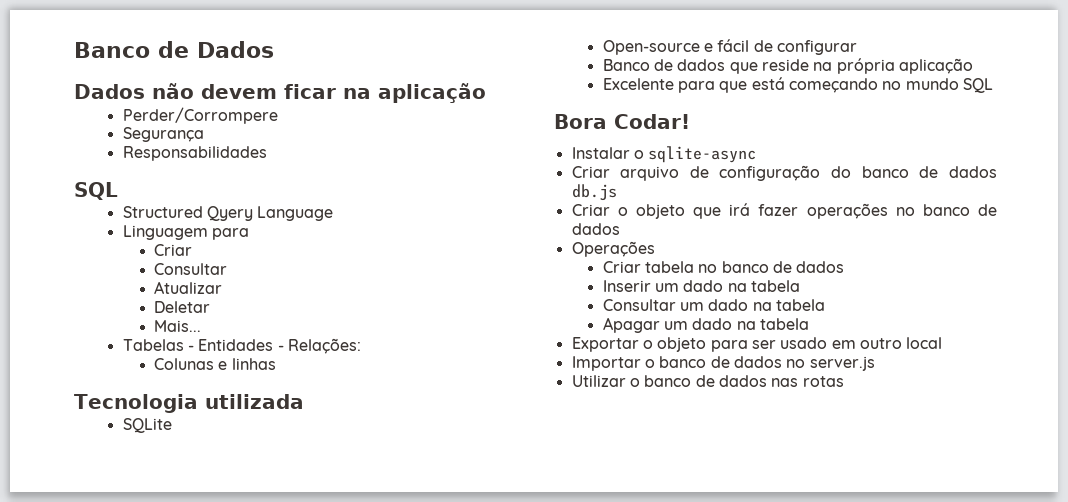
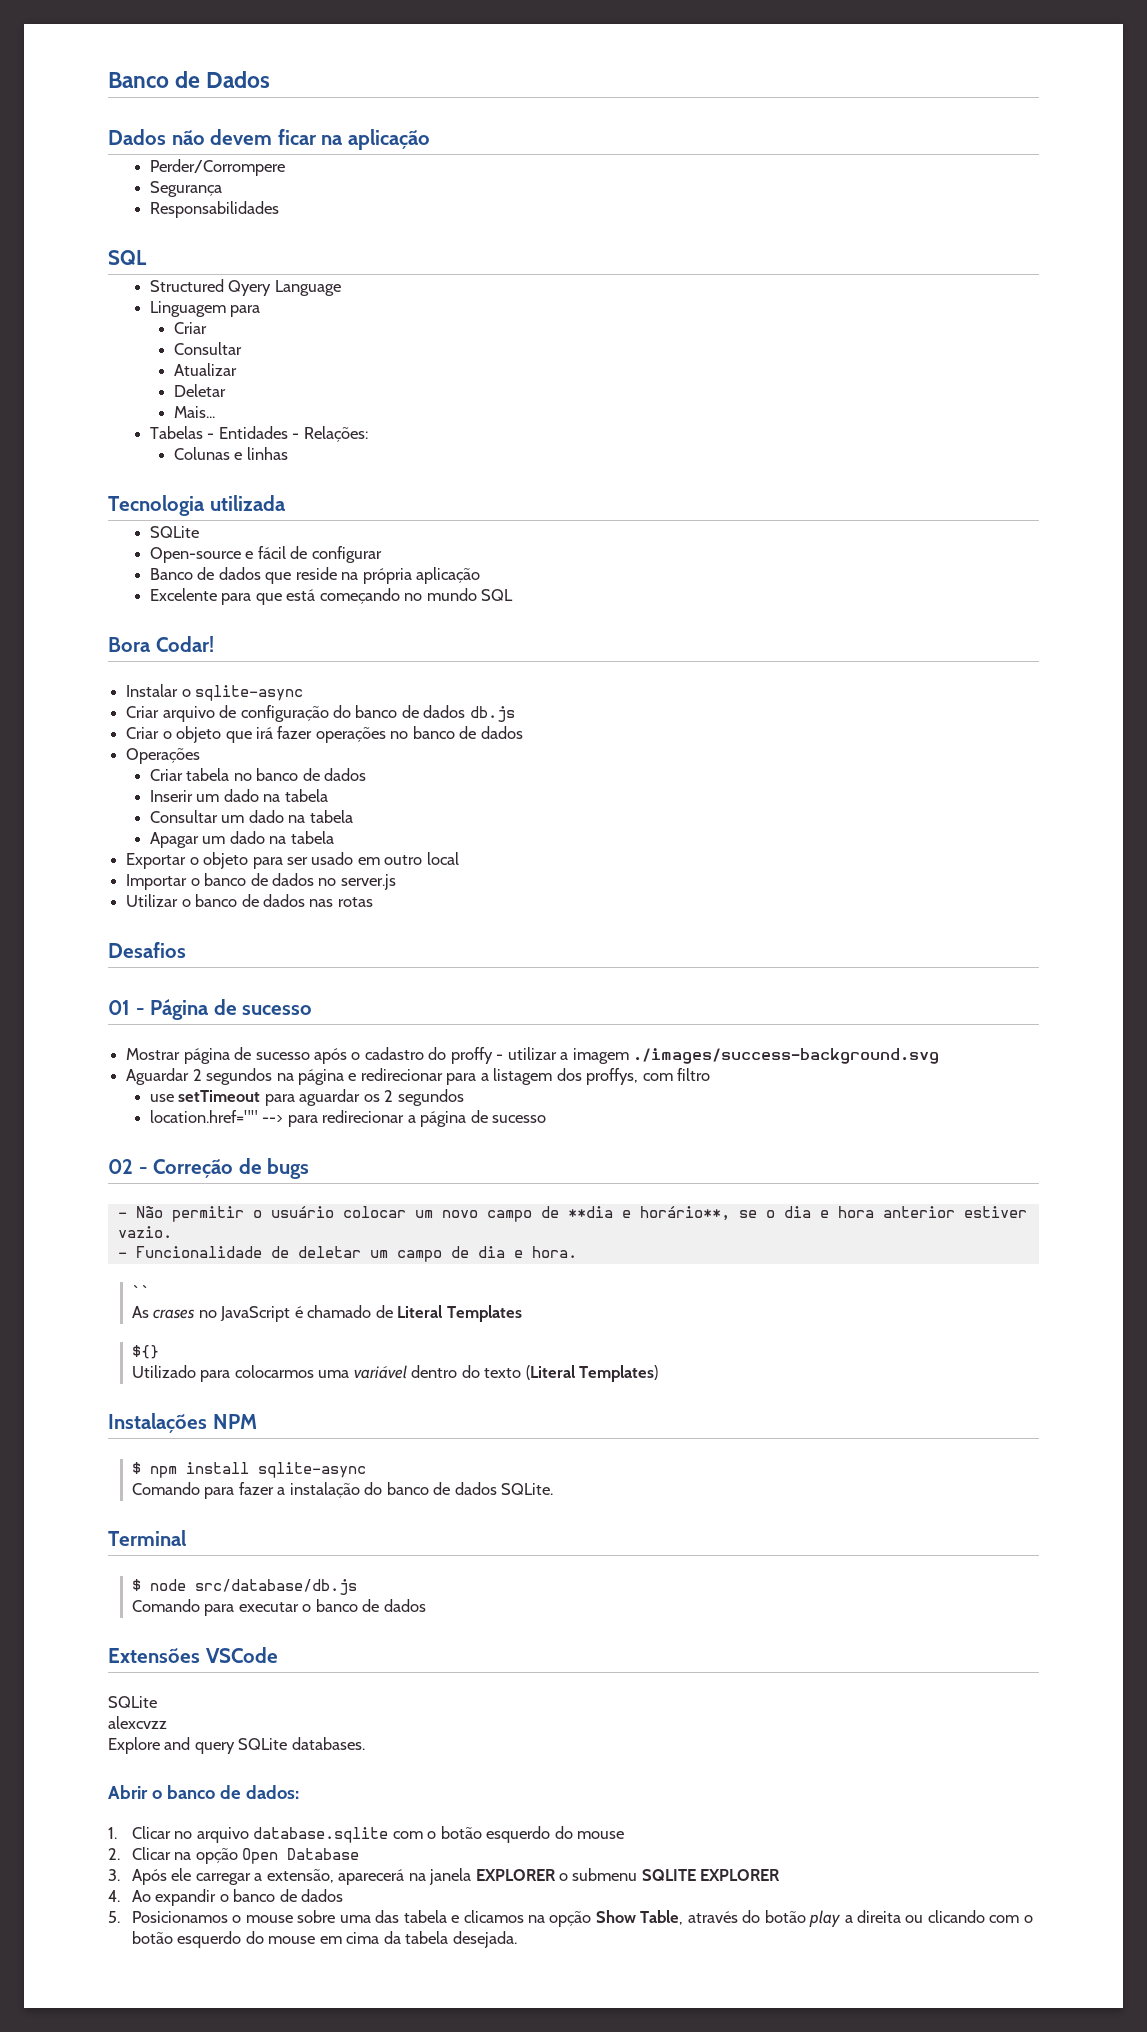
+ Desafios
+ 01 - Página de sucesso
+ Mostrar página de sucesso após o cadastro do proffy - utilizar a imagem ./images/success-background.svg
+ Aguardar 2 segundos na página e redirecionar para a listagem dos proffys, com filtro
+ use setTimeout para aguardar os 2 segundos
+ location.href="" --> para redirecionar a página de sucesso
+ 02 - Correção de bugs
+ - Não permitir o usuário colocar um novo campo de **dia e horário**, se o dia e hora anterior estiver vazio.
+ - Funcionalidade de deletar um campo de dia e hora.
+ ``
+ As crases no JavaScript é chamado de Literal Templates
+ ${}
+ Utilizado para colocarmos uma variável dentro do texto (Literal Templates)
+ Instalações NPM
+ $ npm install sqlite-async
+ Comando para fazer a instalação do banco de dados SQLite.
+ Terminal
+ $ node src/database/db.js
+ Comando para executar o banco de dados
+ Extensões VSCode
+ SQLite
+ alexcvzz
+ Explore and query SQLite databases.
+ Abrir o banco de dados:
+ 1. Clicar no arquivo database.sqlite com o botão esquerdo do mouse
+ 2. Clicar na opção Open Database
+ 3. Após ele carregar a extensão, aparecerá na janela EXPLORER o submenu SQLITE EXPLORER
+ 4. Ao expandir o banco de dados
+ 5. Posicionamos o mouse sobre uma das tabela e clicamos na opção Show Table, através do botão play a direita ou clicando com o botão esquerdo do mouse em cima da tabela desejada.

